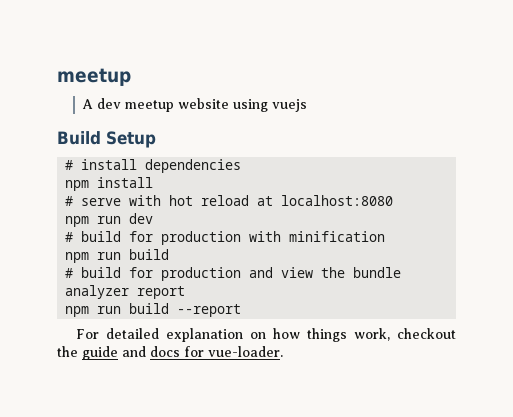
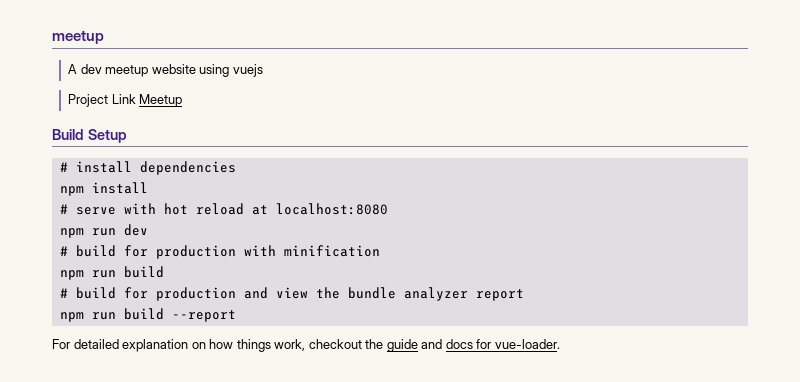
+ Project Link Meetup

